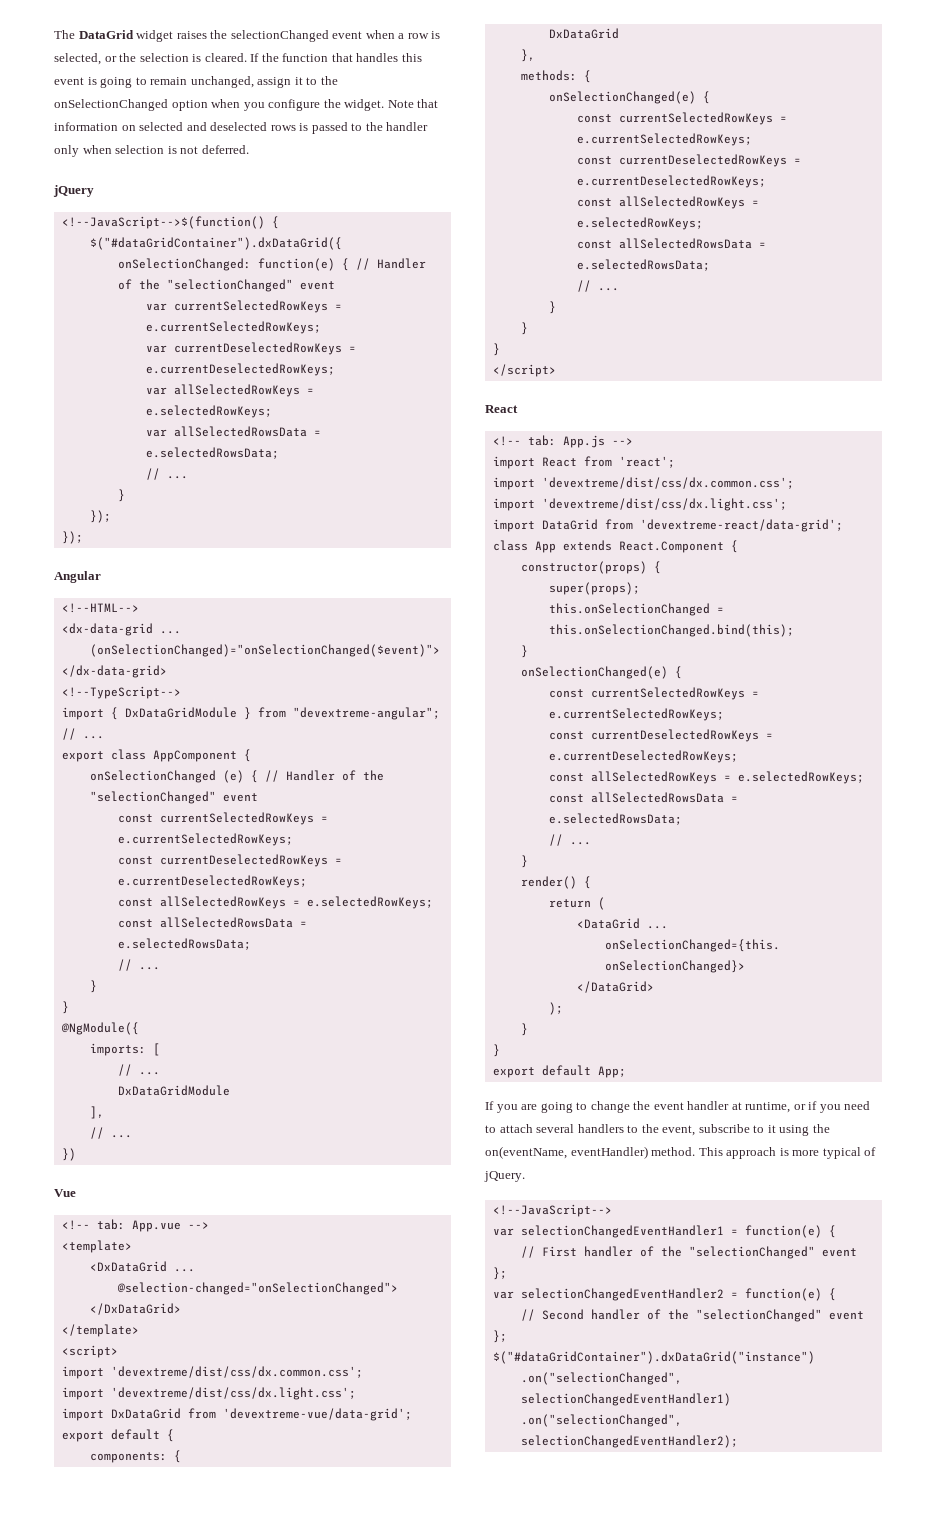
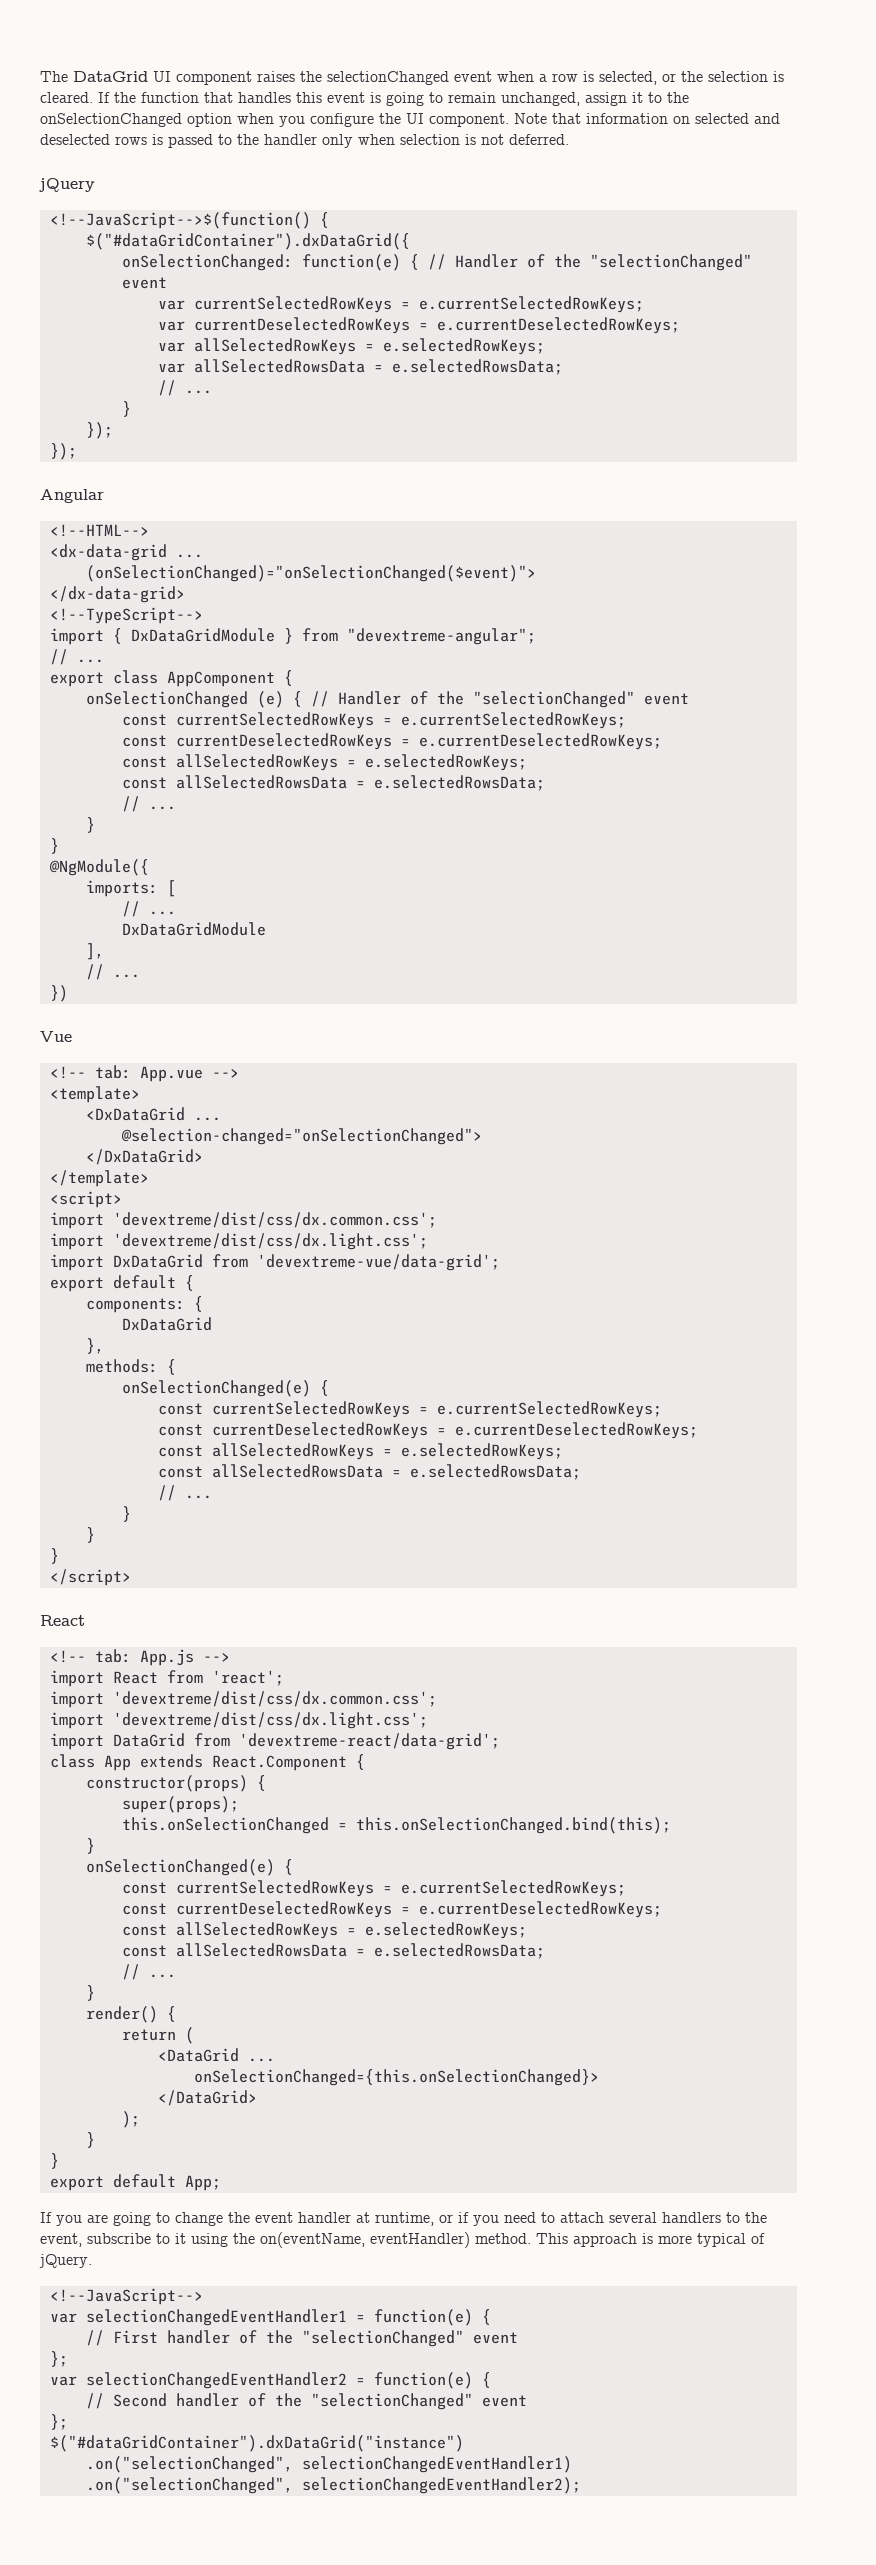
- The DataGrid widget raises the selectionChanged event when a row is selected, or the selection is cleared.
+ The DataGrid UI component raises the selectionChanged event when a row is selected, or the selection is cleared.
- If the function that handles this event is going to remain unchanged, assign it to the onSelectionChanged option when you configure the widget.
+ If the function that handles this event is going to remain unchanged, assign it to the onSelectionChanged option when you configure the UI component.

